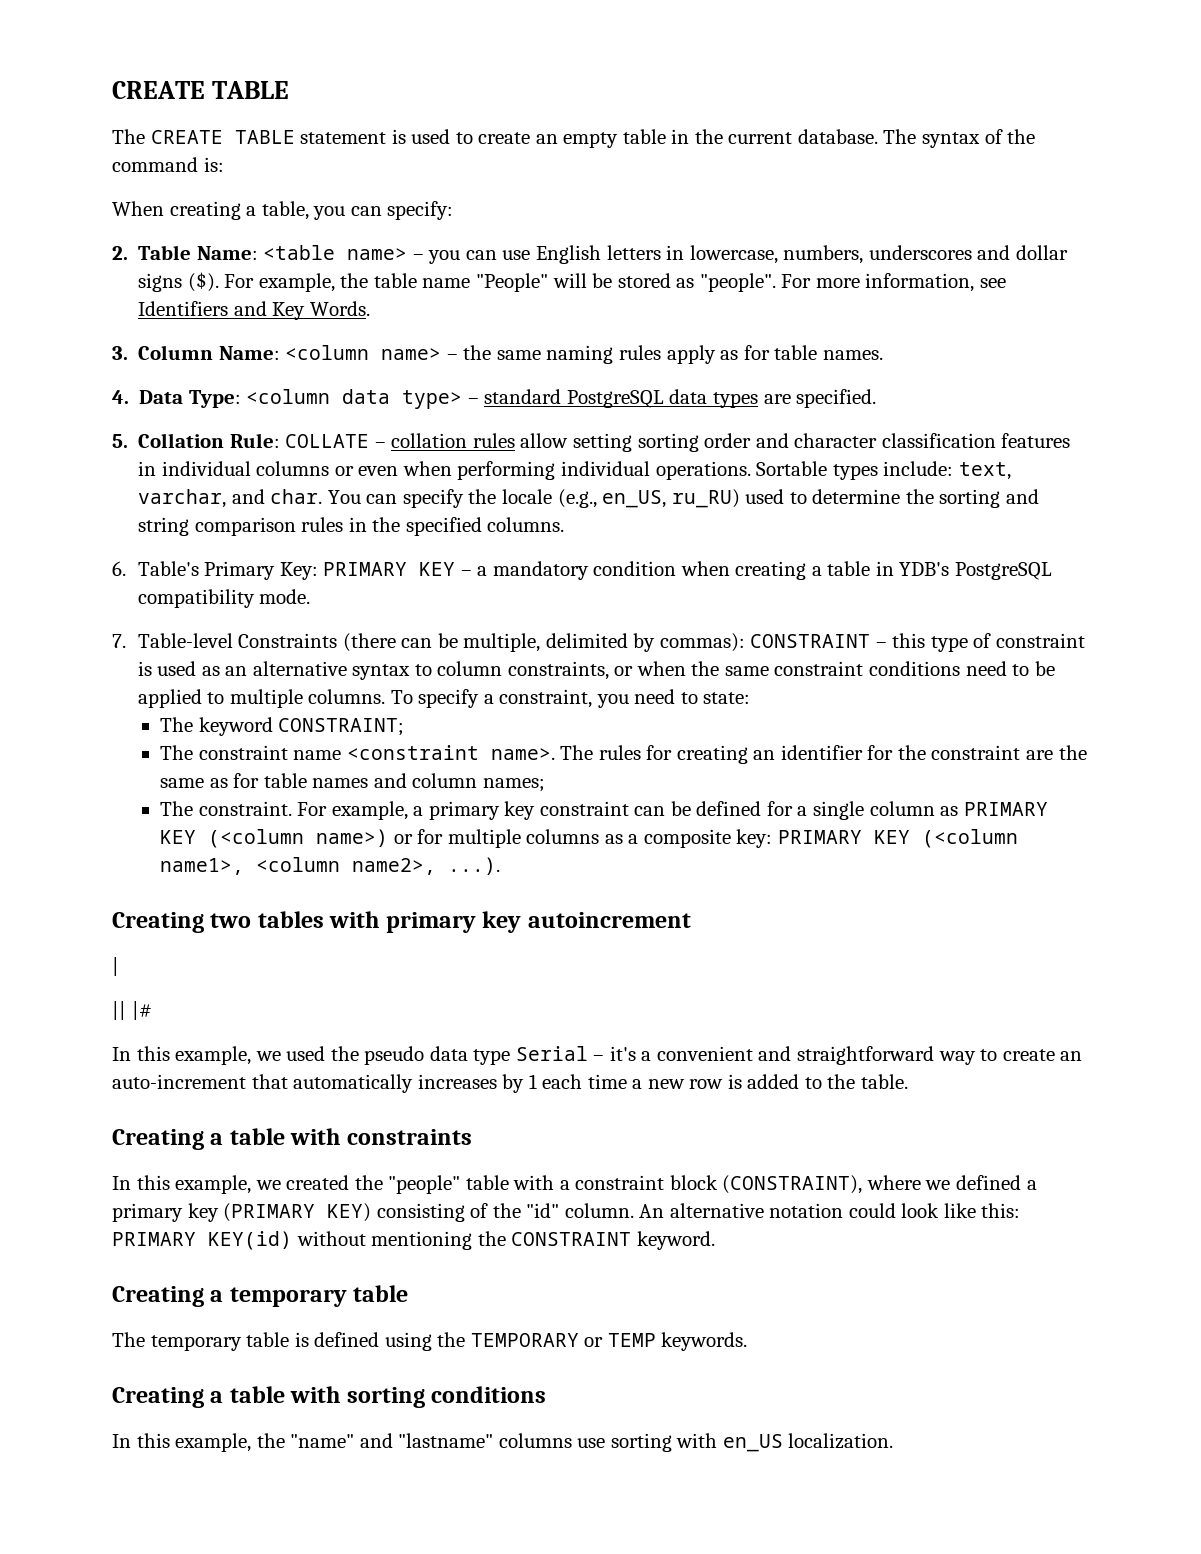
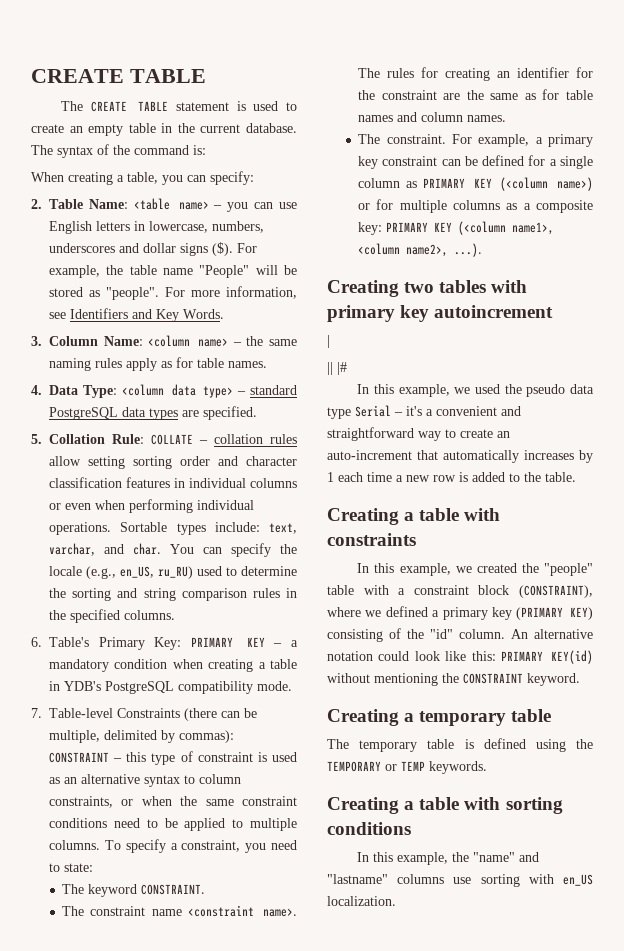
- The keyword CONSTRAINT;
+ The keyword CONSTRAINT.
- The rules for creating an identifier for the constraint are the same as for table names and column names;
+ The rules for creating an identifier for the constraint are the same as for table names and column names.

